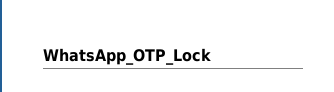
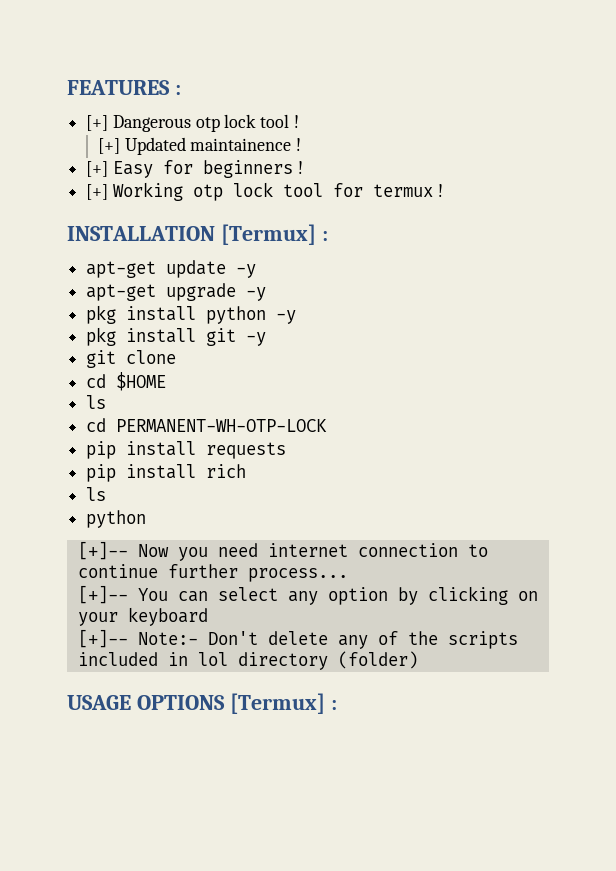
- WhatsApp_OTP_Lock
+ FEATURES :
+ [+] Dangerous otp lock tool !
+ [+] Updated maintainence !
+ [+] Easy for beginners !
+ [+] Working otp lock tool for termux !
+ INSTALLATION [Termux] :
+ apt-get update -y
+ apt-get upgrade -y
+ pkg install python -y
+ pkg install git -y
+ git clone
+ cd $HOME
+ ls
+ cd PERMANENT-WH-OTP-LOCK
+ pip install requests
+ pip install rich
+ ls
+ python
+ [+]-- Now you need internet connection to continue further process...
+ [+]-- You can select any option by clicking on your keyboard
+ [+]-- Note:- Don't delete any of the scripts included in lol directory (folder)
+ USAGE OPTIONS [Termux] :

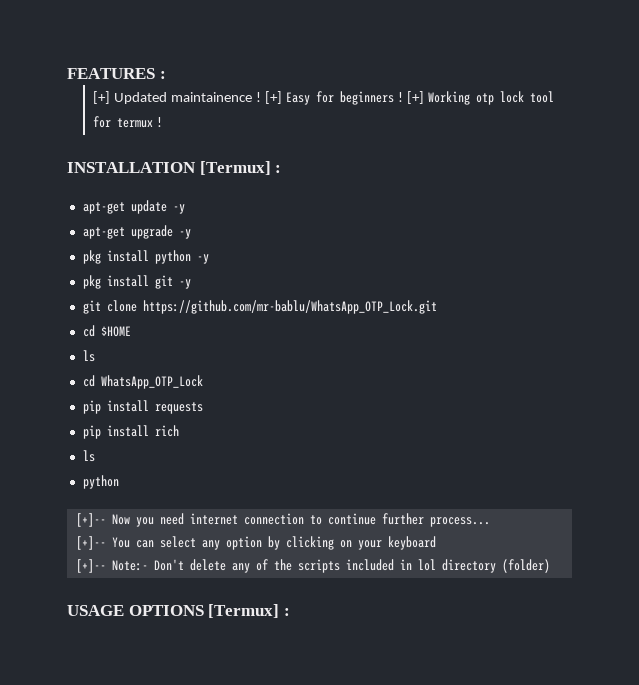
- [+] Dangerous otp lock tool !
- [+] Updated maintainence !
- [+] Easy for beginners !
- [+] Working otp lock tool for termux !
+ [+] Updated maintainence ! [+] Easy for beginners ! [+] Working otp lock tool for termux !
- git clone
+ git clone https://github.com/mr-bablu/WhatsApp_OTP_Lock.git
- cd PERMANENT-WH-OTP-LOCK
+ cd WhatsApp_OTP_Lock

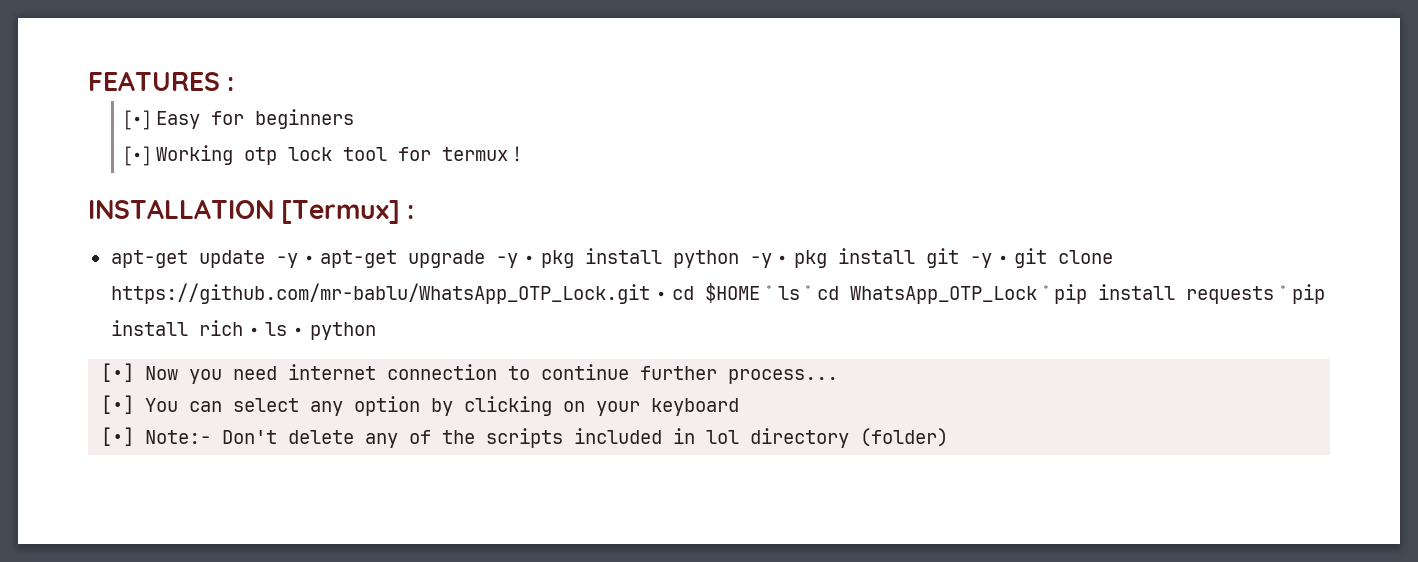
- [+] Updated maintainence ! [+] Easy for beginners ! [+] Working otp lock tool for termux !
+ [•] Easy for beginners
+ [•] Working otp lock tool for termux !
- apt-get update -y
- apt-get upgrade -y
- pkg install python -y
- pkg install git -y
- git clone https://github.com/mr-bablu/WhatsApp_OTP_Lock.git
- cd $HOME
- ls
- cd WhatsApp_OTP_Lock
- pip install requests
- pip install rich
- ls
- python
+ apt-get update -y • apt-get upgrade -y • pkg install python -y • pkg install git -y • git clone https://github.com/mr-bablu/WhatsApp_OTP_Lock.git • cd $HOME ° ls ° cd WhatsApp_OTP_Lock ° pip install requests ° pip install rich • ls • python
- [+]-- Now you need internet connection to continue further process...
+ [•] Now you need internet connection to continue further process...
- [+]-- You can select any option by clicking on your keyboard
+ [•] You can select any option by clicking on your keyboard
- [+]-- Note:- Don't delete any of the scripts included in lol directory (folder)
+ [•] Note:- Don't delete any of the scripts included in lol directory (folder)
- USAGE OPTIONS [Termux] :

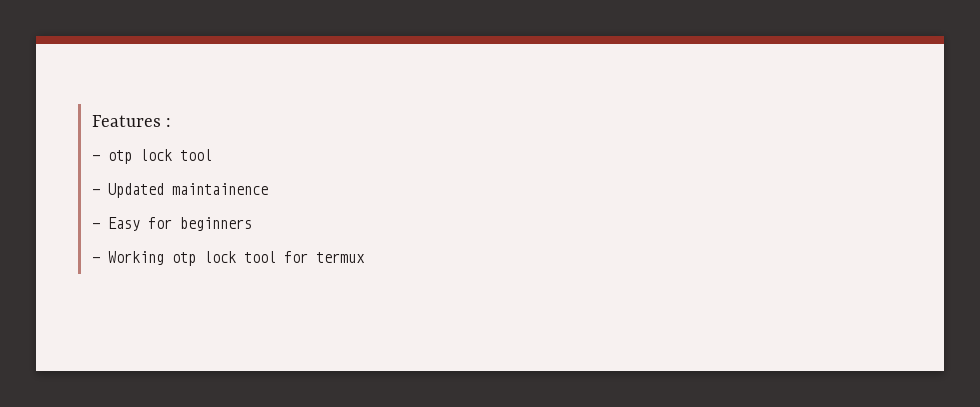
- FEATURES :
- [•] Easy for beginners
+ Features :
+ - otp lock tool
+ - Updated maintainence
+ - Easy for beginners
- [•] Working otp lock tool for termux !
- INSTALLATION [Termux] :
- apt-get update -y • apt-get upgrade -y • pkg install python -y • pkg install git -y • git clone https://github.com/mr-bablu/WhatsApp_OTP_Lock.git • cd $HOME ° ls ° cd WhatsApp_OTP_Lock ° pip install requests ° pip install rich • ls • python
- [•] Now you need internet connection to continue further process...
- [•] You can select any option by clicking on your keyboard
- [•] Note:- Don't delete any of the scripts included in lol directory (folder)
+ - Working otp lock tool for termux

